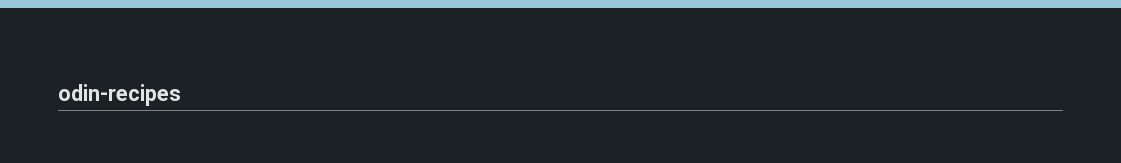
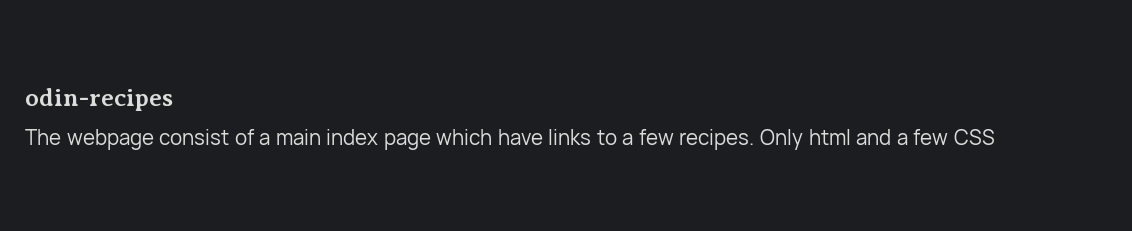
+ The webpage consist of a main index page which have links to a few recipes. Only html and a few CSS

